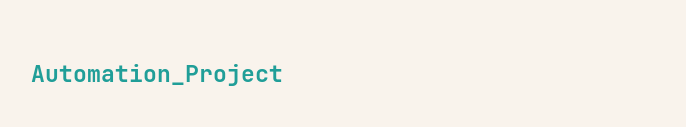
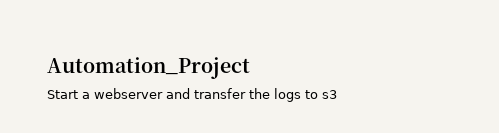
+ Start a webserver and transfer the logs to s3

